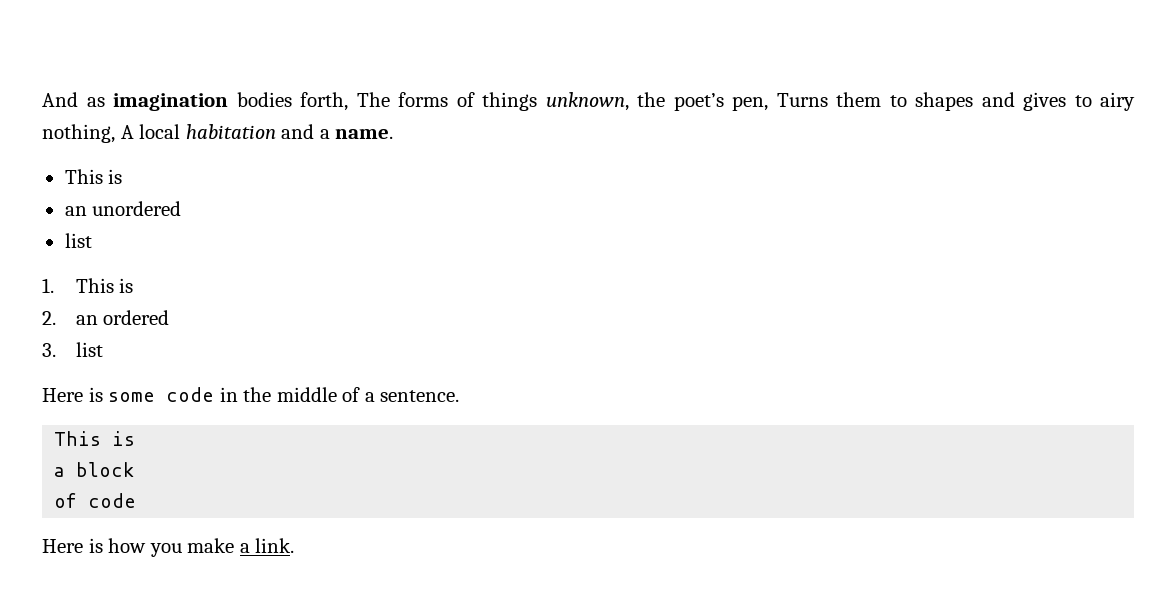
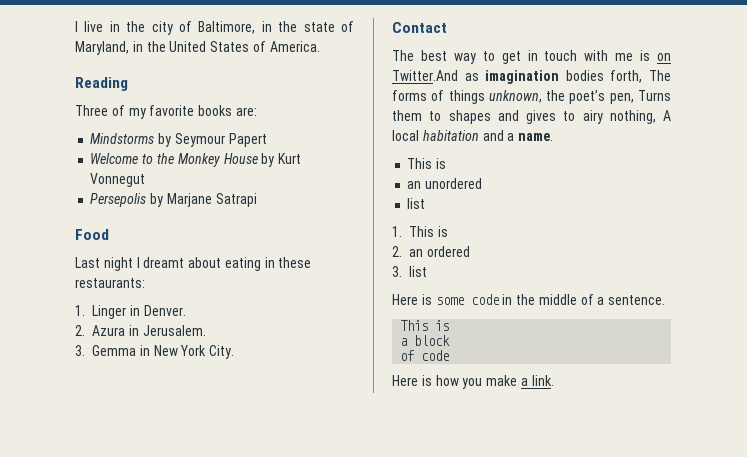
- And as imagination bodies forth, The forms of things unknown, the poet’s pen, Turns them to shapes and gives to airy nothing, A local habitation and a name.
+ I live in the city of Baltimore, in the state of Maryland, in the United States of America.
+ Reading
+ Three of my favorite books are:
+ Mindstorms by Seymour Papert
+ Welcome to the Monkey House by Kurt Vonnegut
+ Persepolis by Marjane Satrapi
+ Food
+ Last night I dreamt about eating in these restaurants:
+ 1. Linger in Denver.
+ 2. Azura in Jerusalem.
+ 3. Gemma in New York City.
+ Contact
+ The best way to get in touch with me is on Twitter.And as imagination bodies forth, The forms of things unknown, the poet’s pen, Turns them to shapes and gives to airy nothing, A local habitation and a name.

